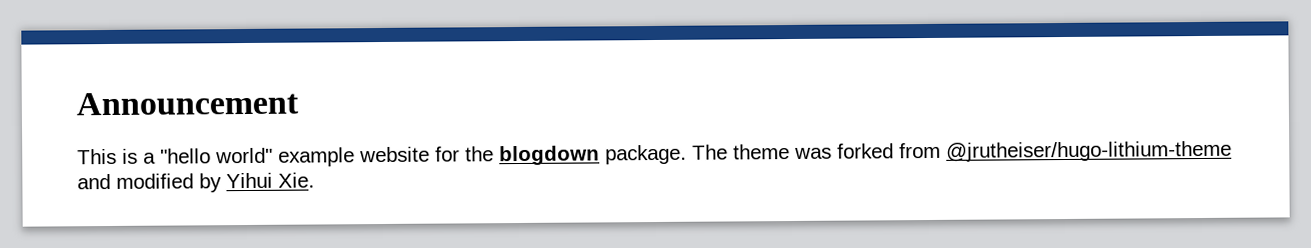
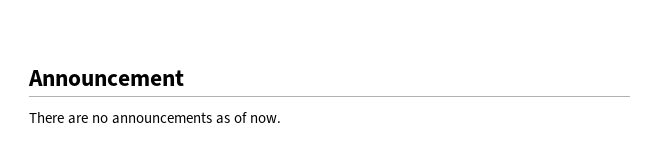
- This is a "hello world" example website for the blogdown package. The theme was forked from @jrutheiser/hugo-lithium-theme and modified by Yihui Xie.
+ There are no announcements as of now.

